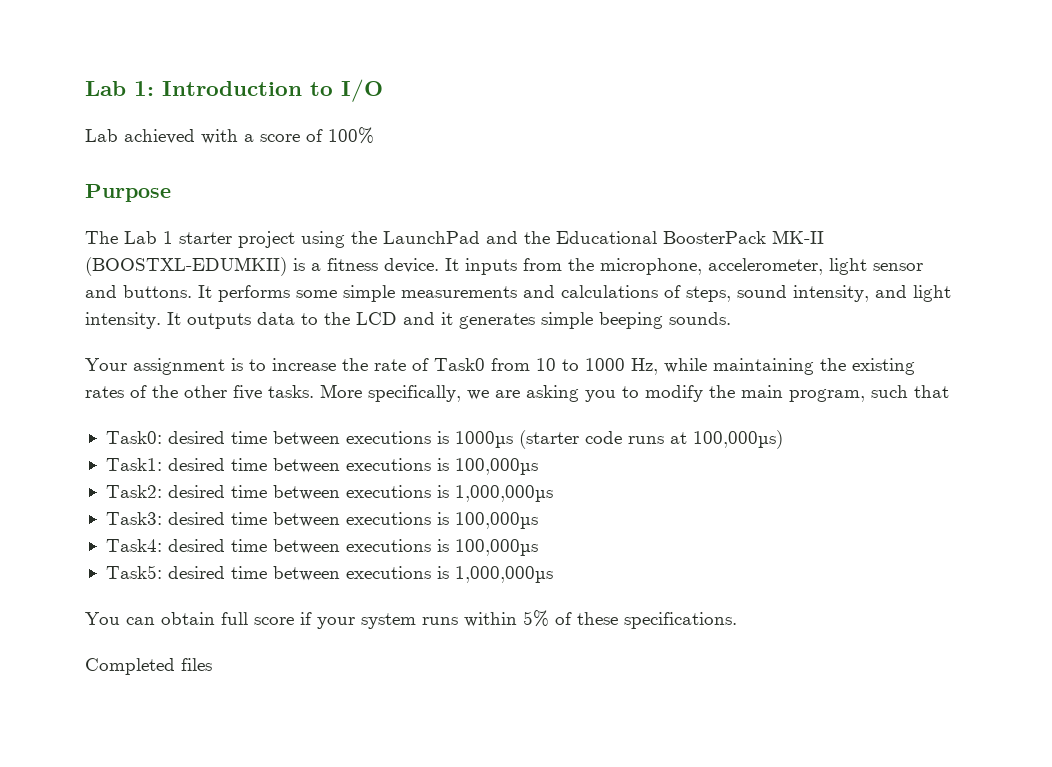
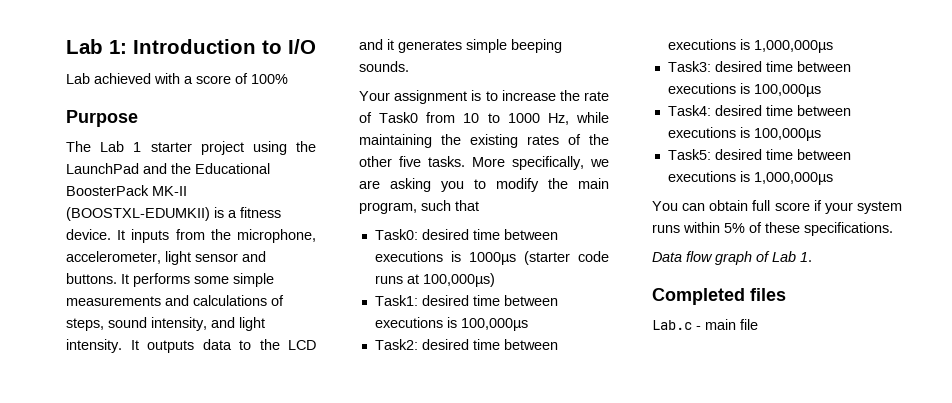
+ Data flow graph of Lab 1.
  Completed files
+ Lab.c - main file

